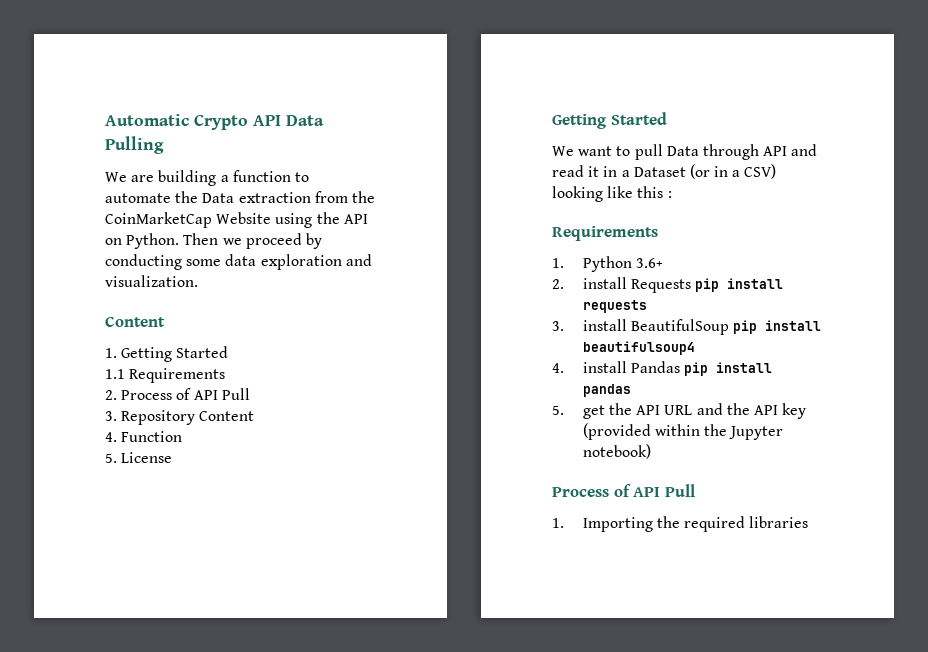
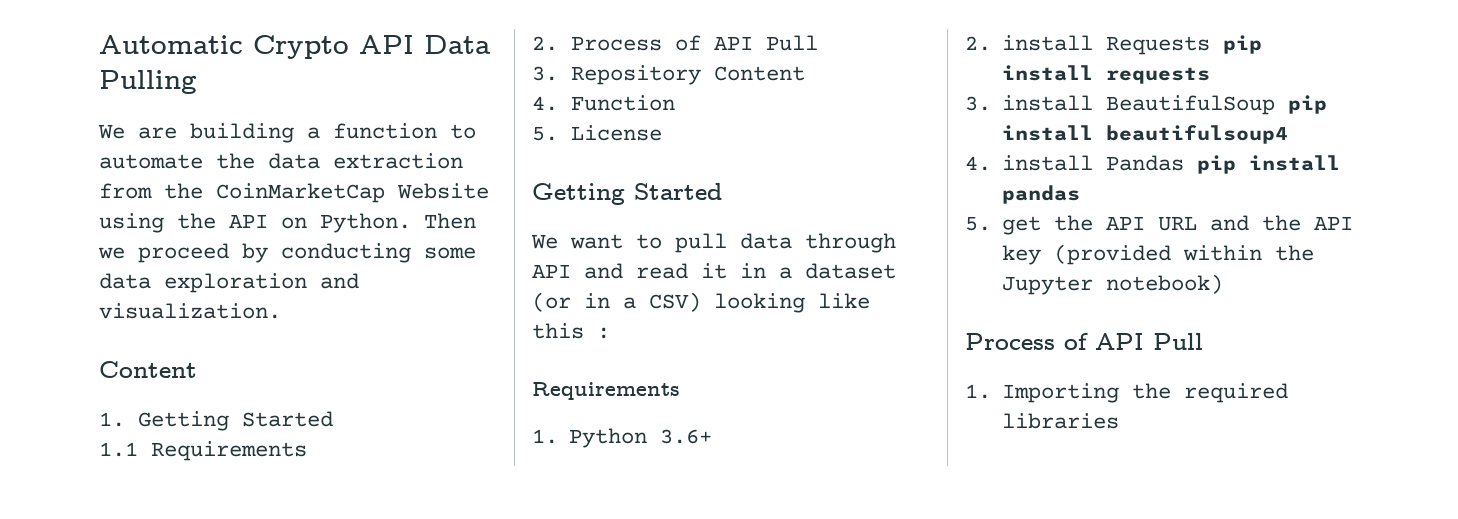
- We are building a function to automate the Data extraction from the CoinMarketCap Website using the API on Python.
+ We are building a function to automate the data extraction from the CoinMarketCap Website using the API on Python.
- We want to pull Data through API and read it in a Dataset (or in a CSV) looking like this :
+ We want to pull data through API and read it in a dataset (or in a CSV) looking like this :

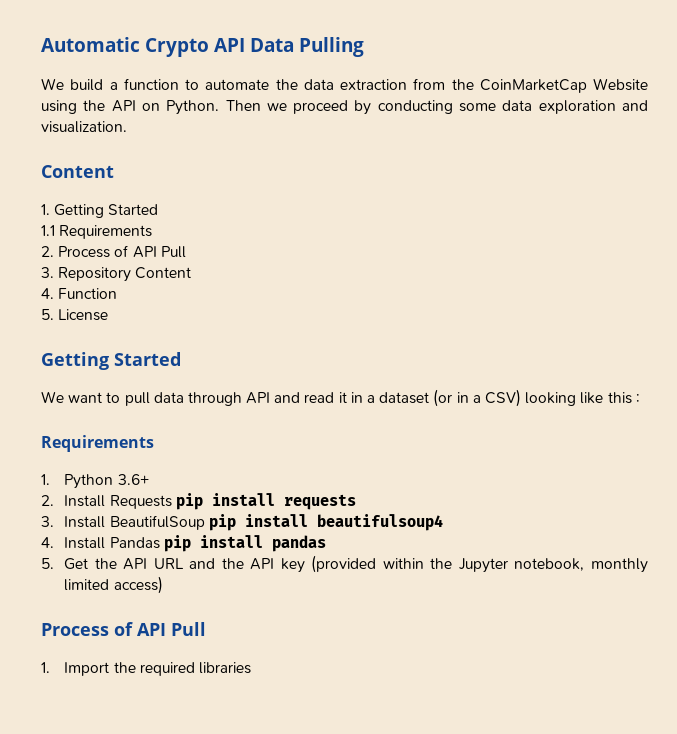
- We are building a function to automate the data extraction from the CoinMarketCap Website using the API on Python.
+ We build a function to automate the data extraction from the CoinMarketCap Website using the API on Python.
- 2. install Requests pip install requests
+ 2. Install Requests pip install requests
- 3. install BeautifulSoup pip install beautifulsoup4
+ 3. Install BeautifulSoup pip install beautifulsoup4
- 4. install Pandas pip install pandas
+ 4. Install Pandas pip install pandas
- 5. get the API URL and the API key (provided within the Jupyter notebook)
+ 5. Get the API URL and the API key (provided within the Jupyter notebook, monthly limited access)
- 1. Importing the required libraries
+ 1. Import the required libraries

